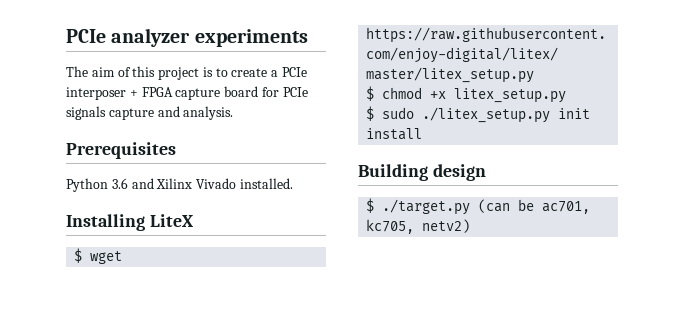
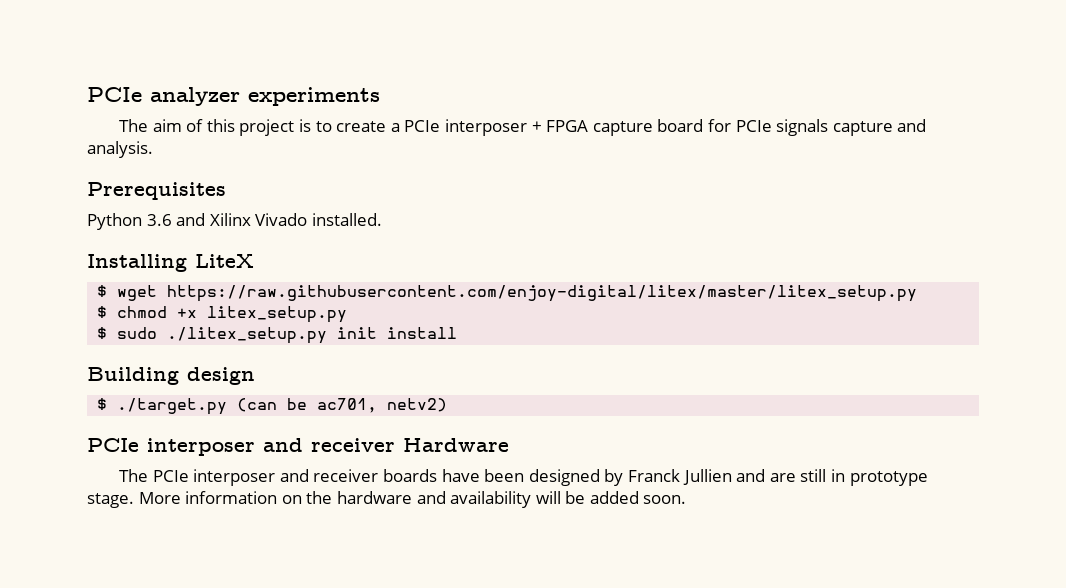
- $ ./target.py (can be ac701, kc705, netv2)
+ $ ./target.py (can be ac701, netv2)
+ PCIe interposer and receiver Hardware
+ The PCIe interposer and receiver boards have been designed by Franck Jullien and are still in prototype stage. More information on the hardware and availability will be added soon.

